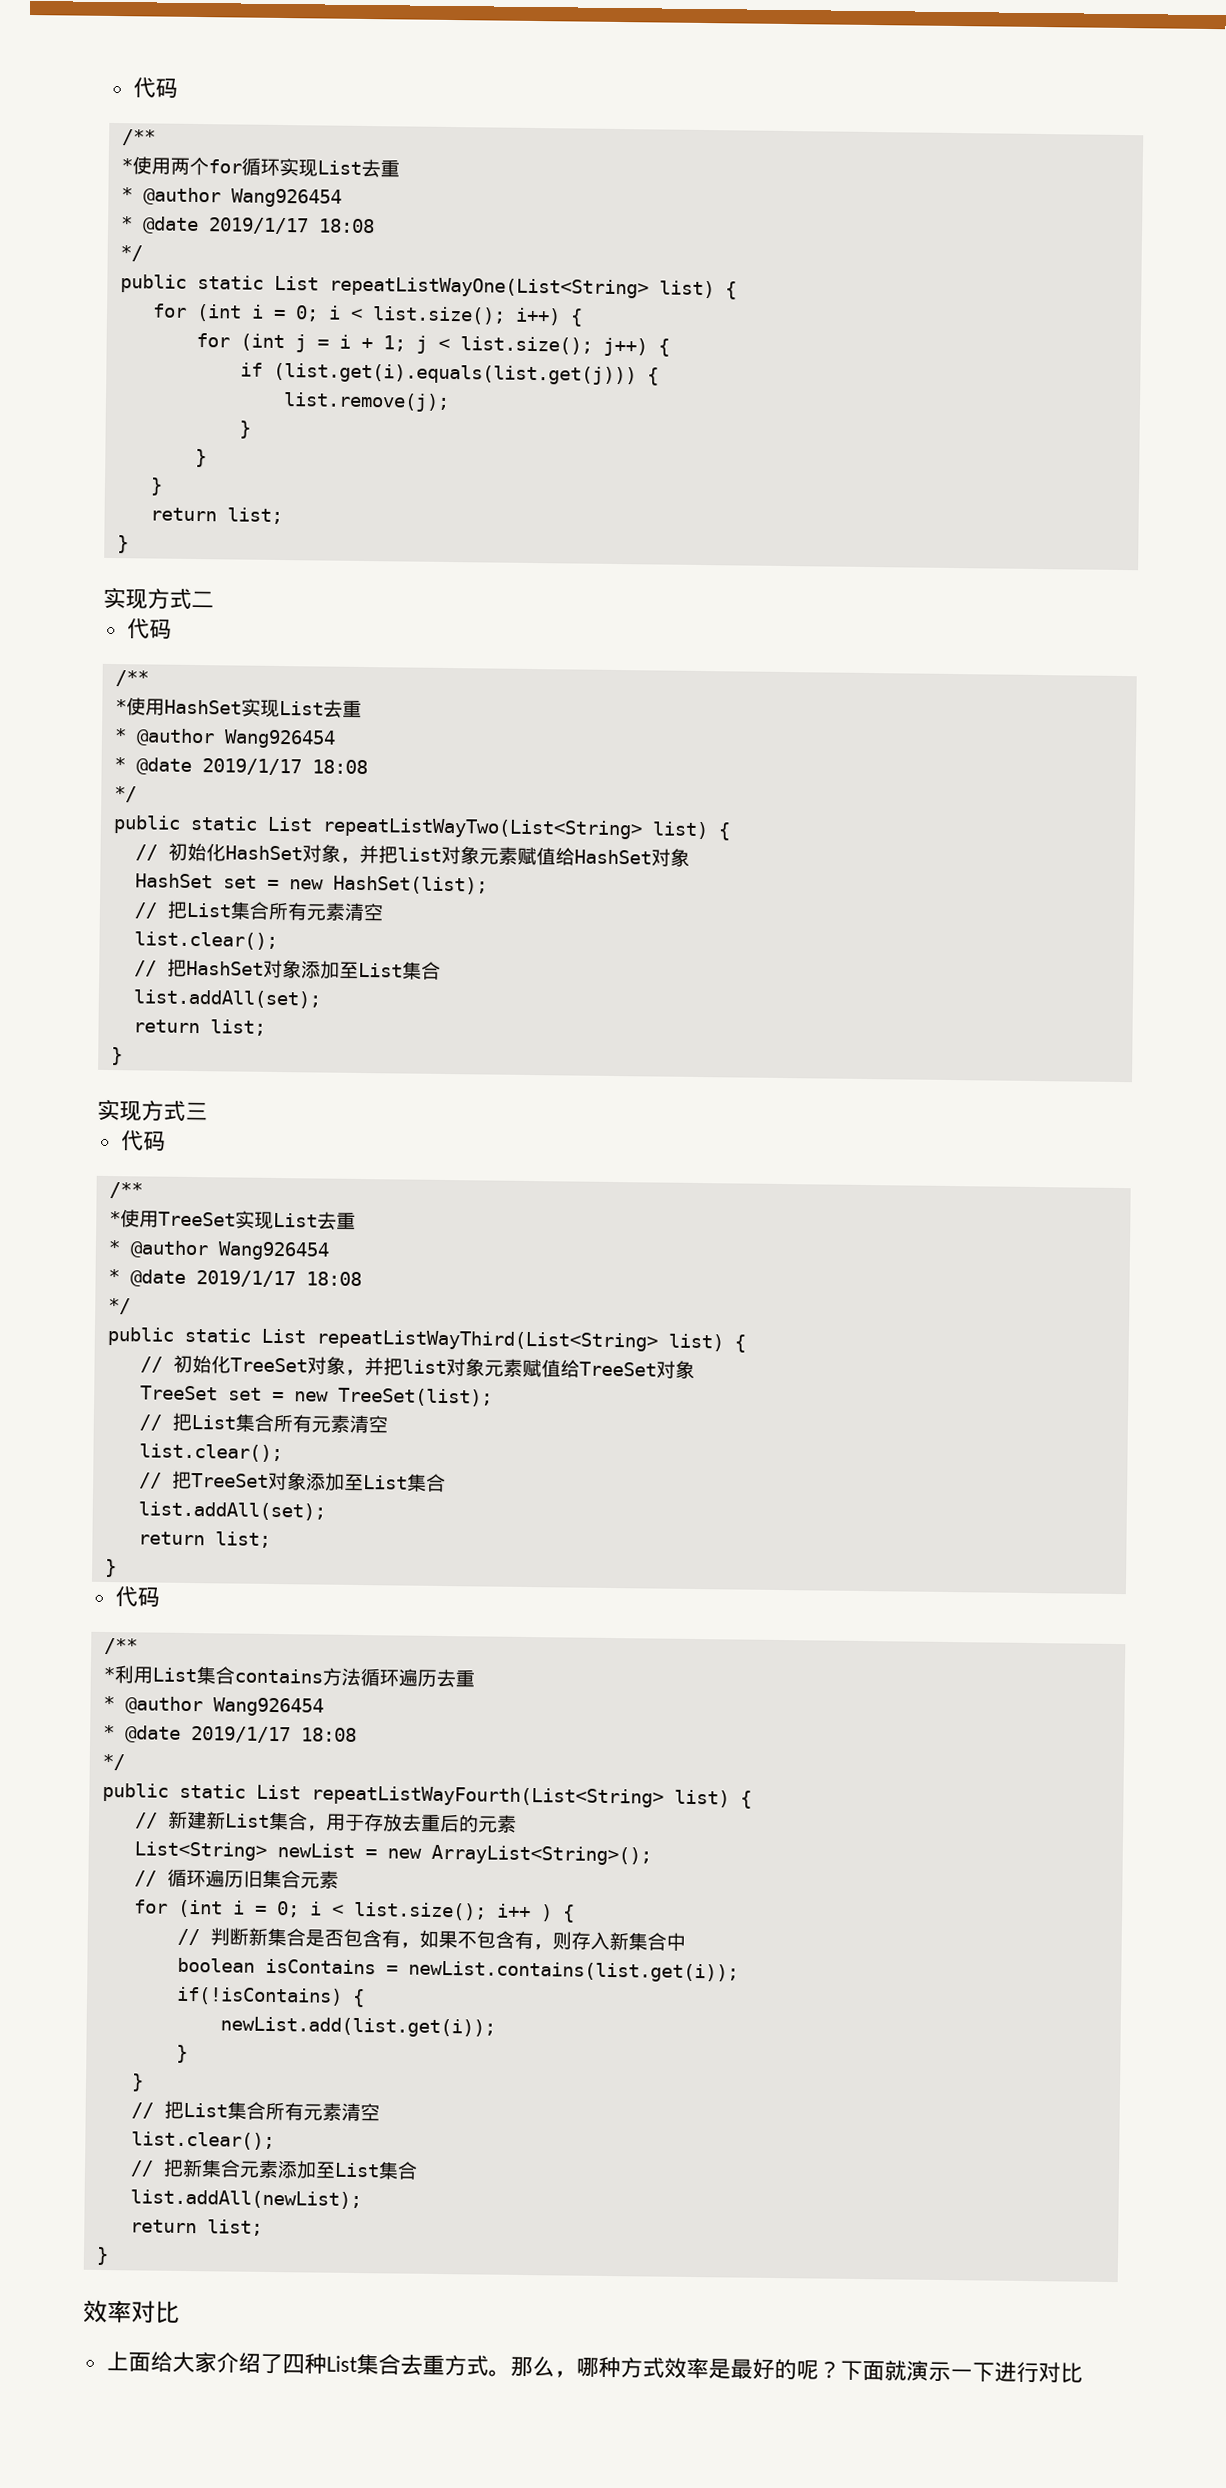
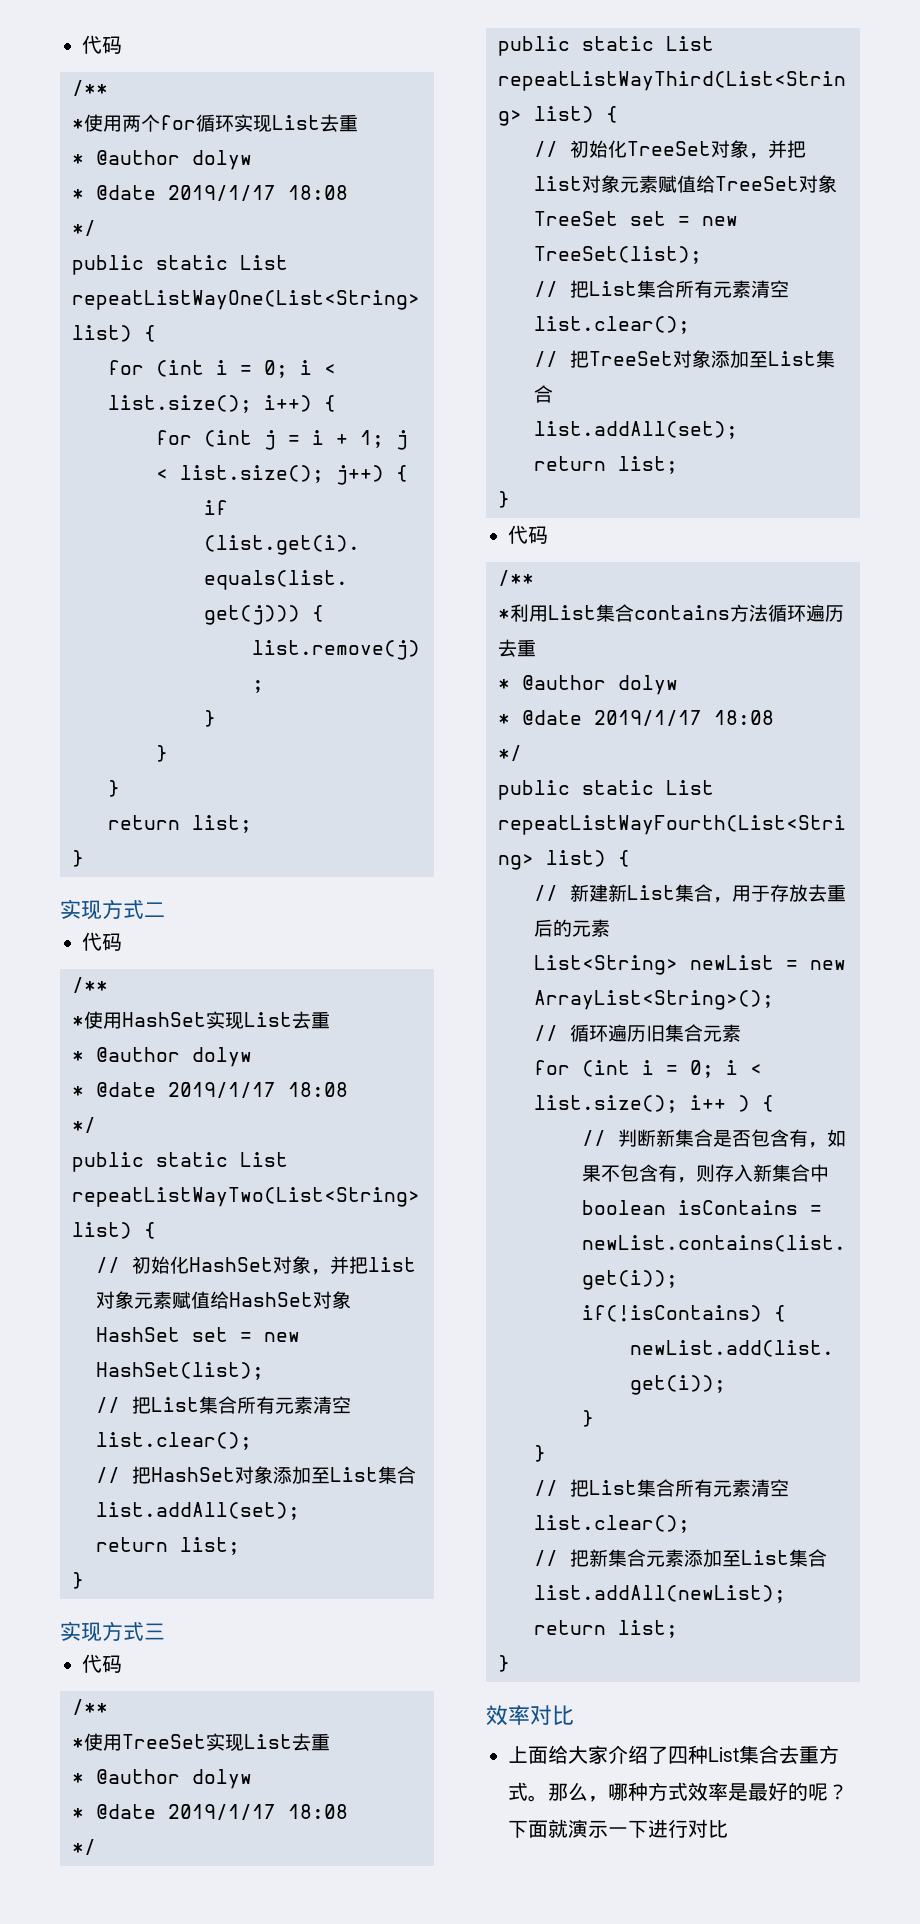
  *使用两个for循环实现List去重
- * @author Wang926454
+ * @author dolyw
  *使用HashSet实现List去重
- * @author Wang926454
+ * @author dolyw
  *使用TreeSet实现List去重
- * @author Wang926454
+ * @author dolyw
  *利用List集合contains方法循环遍历去重
- * @author Wang926454
+ * @author dolyw

